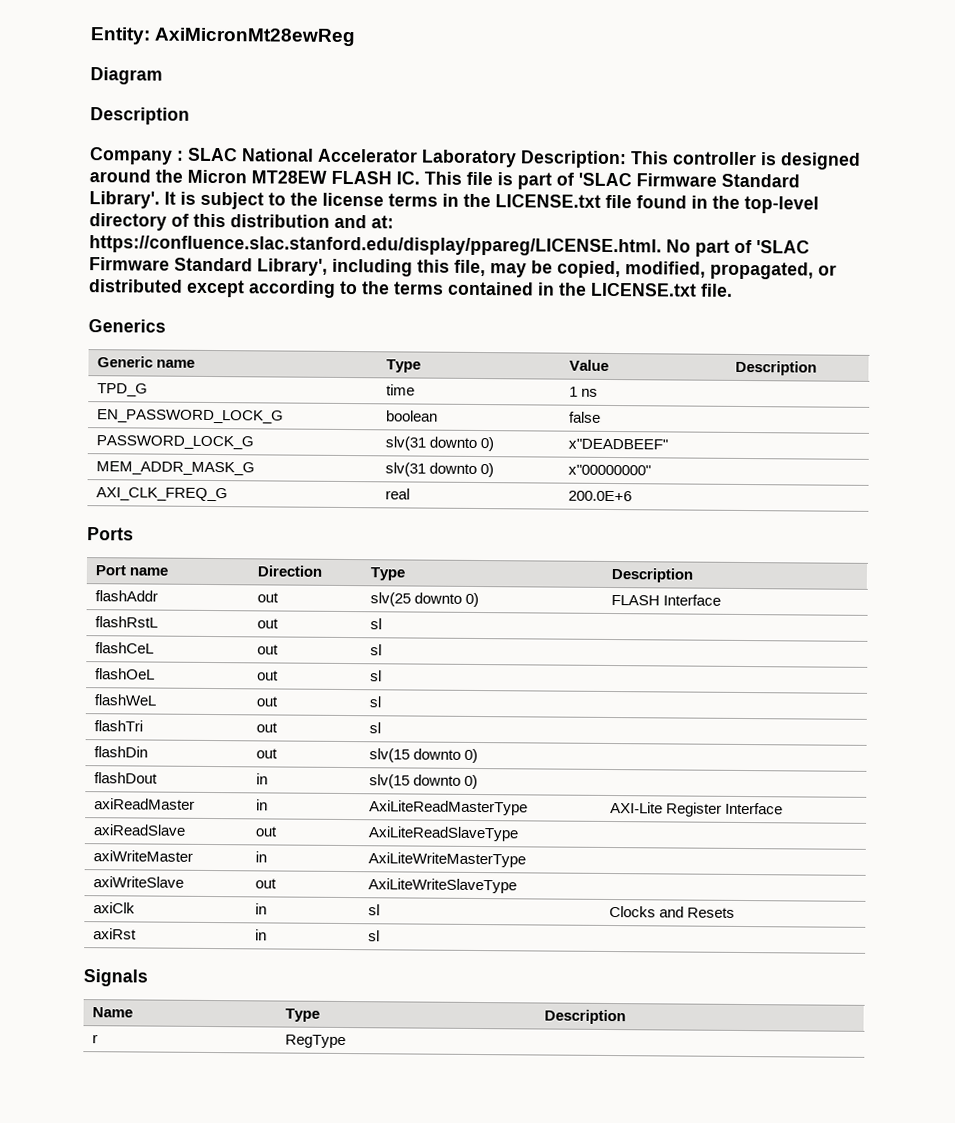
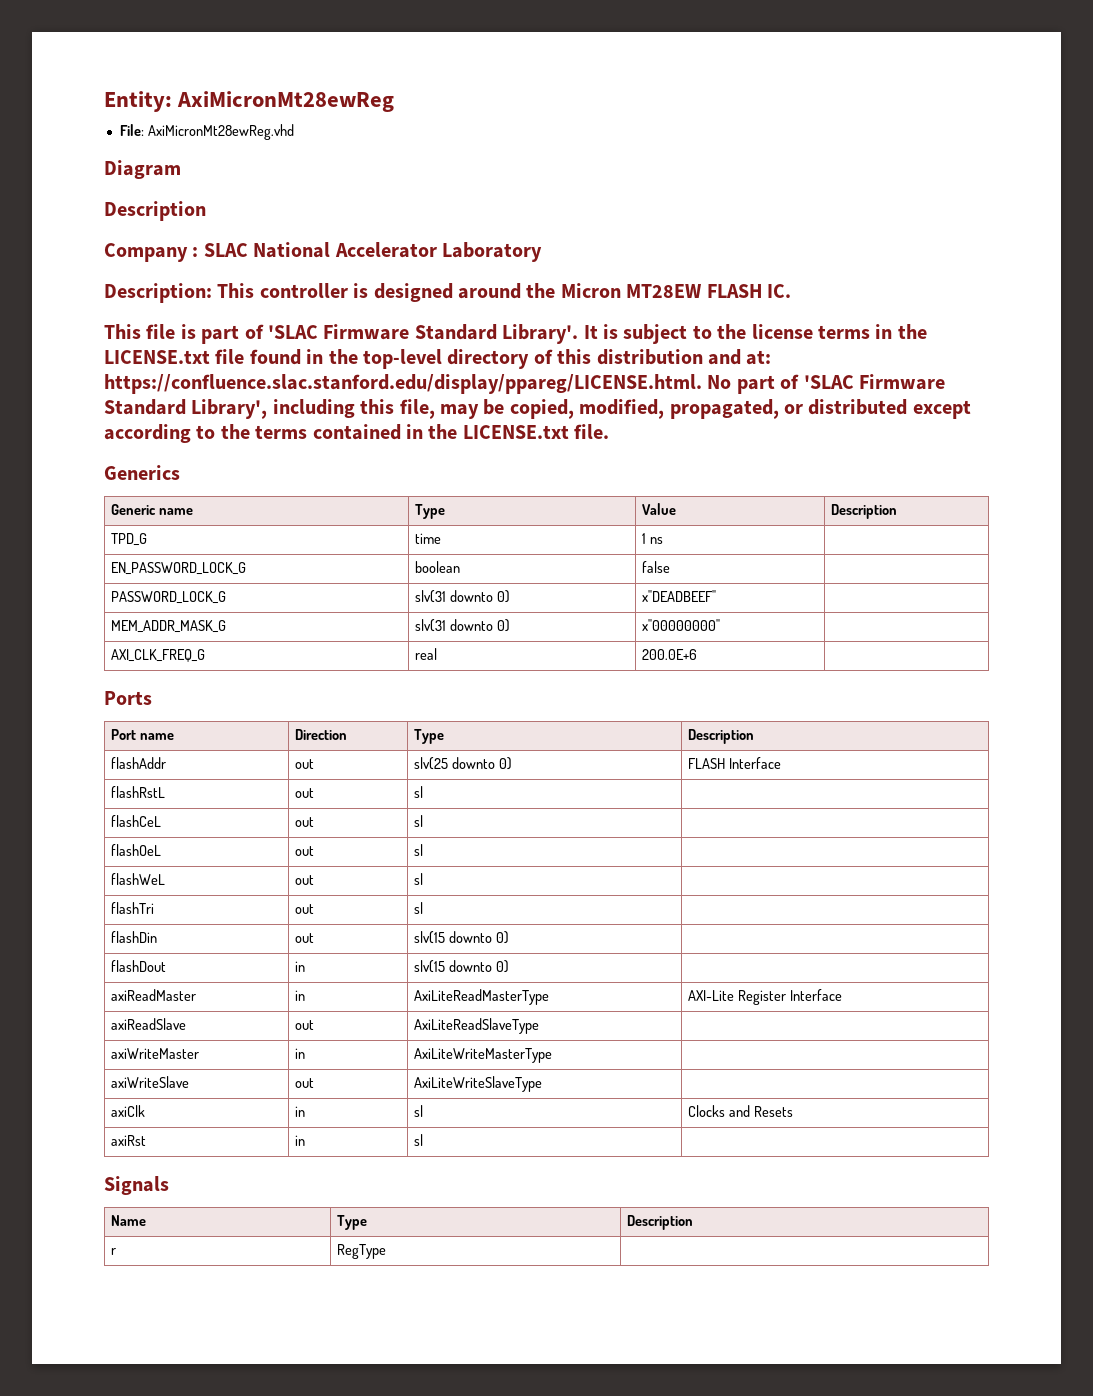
+ File: AxiMicronMt28ewReg.vhd
- Company : SLAC National Accelerator Laboratory Description: This controller is designed around the Micron MT28EW FLASH IC. This file is part of 'SLAC Firmware Standard Library'.
+ Company : SLAC National Accelerator Laboratory
+ Description: This controller is designed around the Micron MT28EW FLASH IC.
+ This file is part of 'SLAC Firmware Standard Library'.

